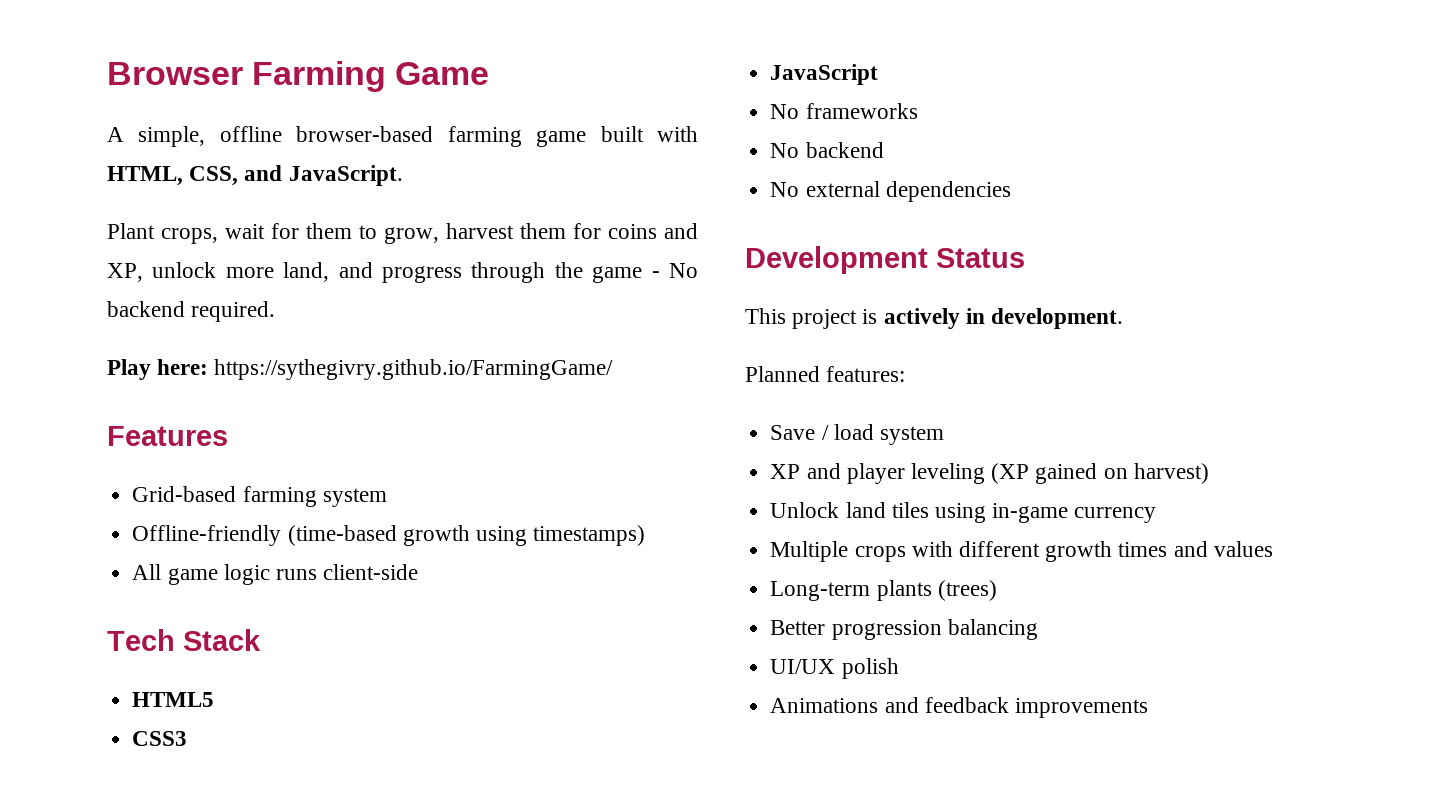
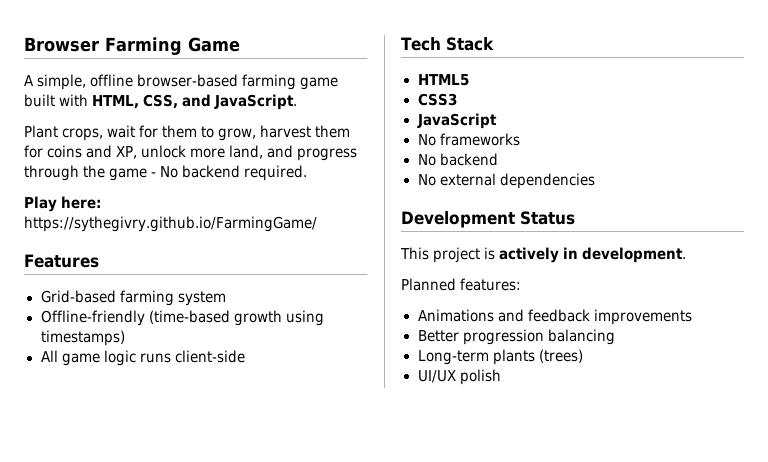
- Save / load system
- XP and player leveling (XP gained on harvest)
- Unlock land tiles using in-game currency
- Multiple crops with different growth times and values
+ Animations and feedback improvements
+ Better progression balancing
- Better progression balancing
- Animations and feedback improvements

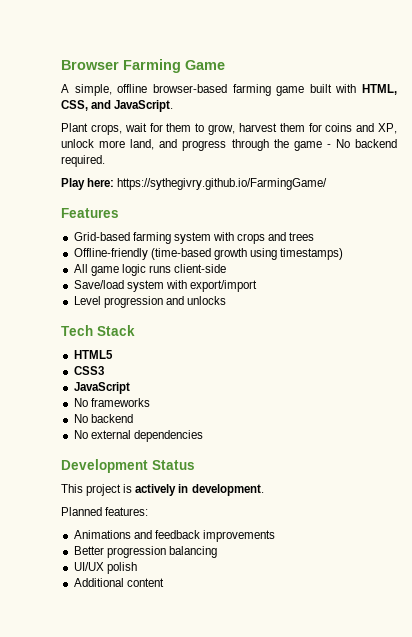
- Grid-based farming system
+ Grid-based farming system with crops and trees
+ Save/load system with export/import
+ Level progression and unlocks
- Long-term plants (trees)
+ Additional content

